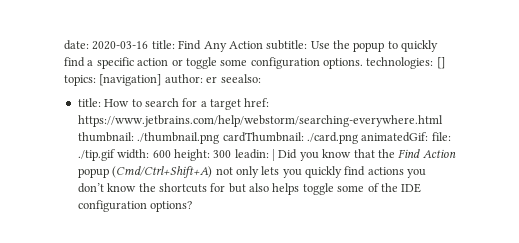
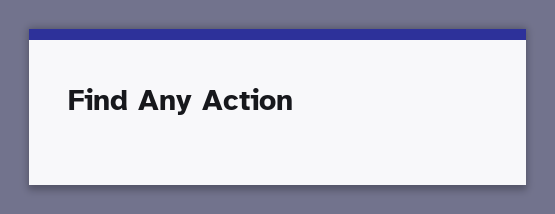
- date: 2020-03-16 title: Find Any Action subtitle: Use the popup to quickly find a specific action or toggle some configuration options. technologies: [] topics: [navigation] author: er seealso:
- title: How to search for a target href: https://www.jetbrains.com/help/webstorm/searching-everywhere.html thumbnail: ./thumbnail.png cardThumbnail: ./card.png animatedGif: file: ./tip.gif width: 600 height: 300 leadin: | Did you know that the Find Action popup (Cmd/Ctrl+Shift+A) not only lets you quickly find actions you don’t know the shortcuts for but also helps toggle some of the IDE configuration options?
+ Find Any Action

